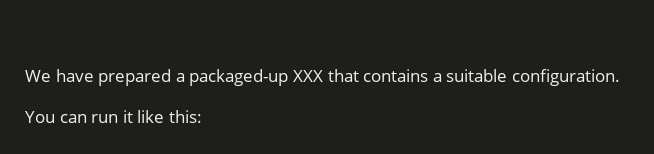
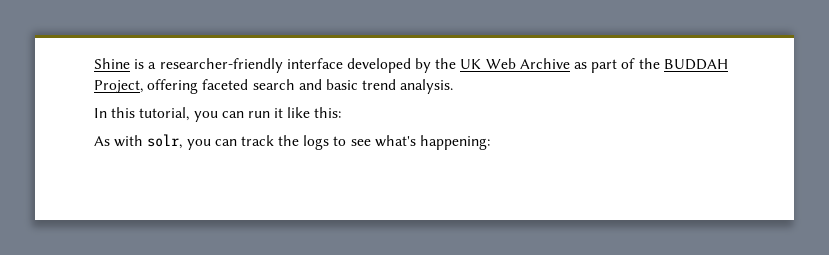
- We have prepared a packaged-up XXX that contains a suitable configuration.
- You can run it like this:
+ Shine is a researcher-friendly interface developed by the UK Web Archive as part of the BUDDAH Project, offering faceted search and basic trend analysis.
+ In this tutorial, you can run it like this:
+ As with solr, you can track the logs to see what's happening:

